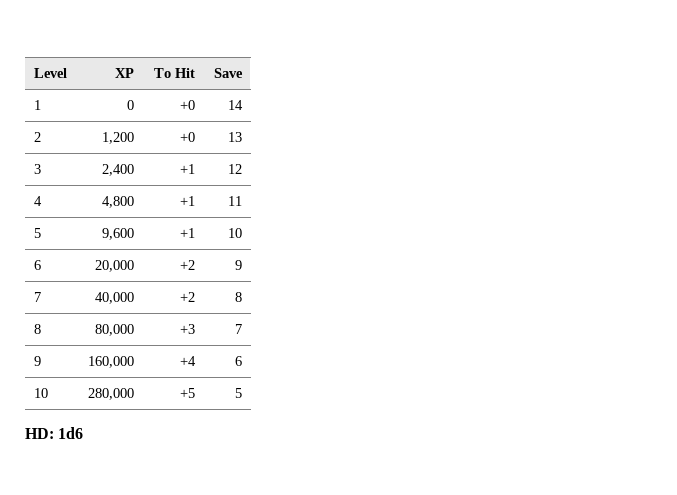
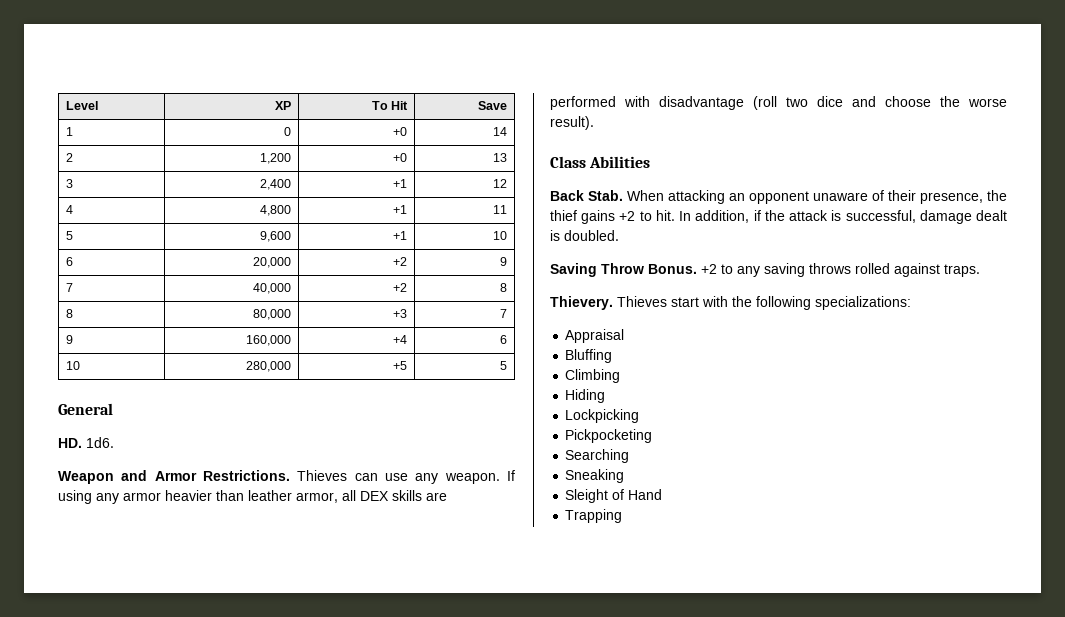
- HD: 1d6
+ General
+ HD. 1d6.
+ Weapon and Armor Restrictions. Thieves can use any weapon. If using any armor heavier than leather armor, all DEX skills are performed with disadvantage (roll two dice and choose the worse result).
+ Class Abilities
+ Back Stab. When attacking an opponent unaware of their presence, the thief gains +2 to hit. In addition, if the attack is successful, damage dealt is doubled.
+ Saving Throw Bonus. +2 to any saving throws rolled against traps.
+ Thievery. Thieves start with the following specializations:
+ Appraisal
+ Bluffing
+ Climbing
+ Hiding
+ Lockpicking
+ Pickpocketing
+ Searching
+ Sneaking
+ Sleight of Hand
+ Trapping

